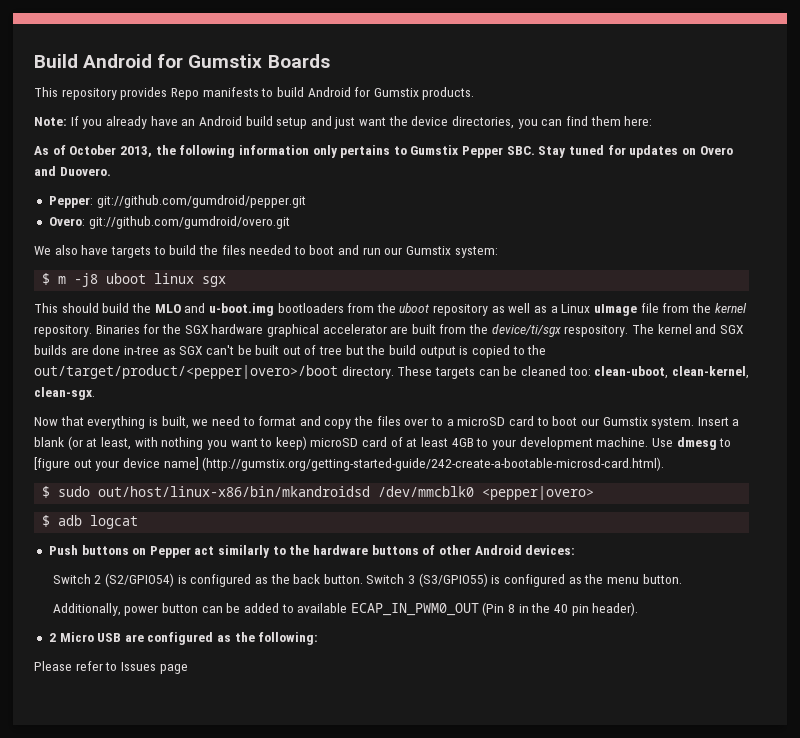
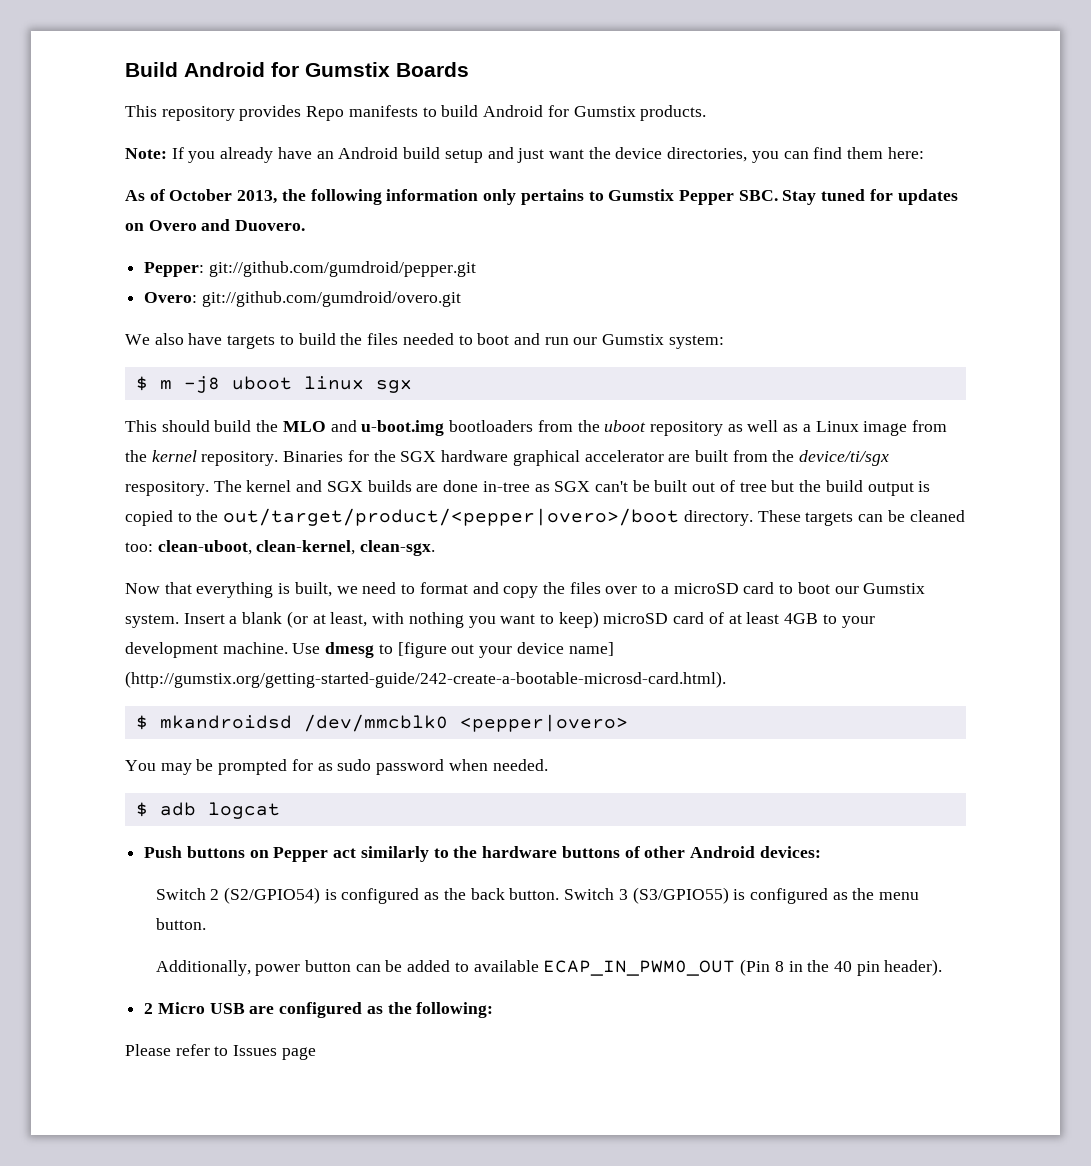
- This should build the MLO and u-boot.img bootloaders from the uboot repository as well as a Linux uImage file from the kernel repository.
+ This should build the MLO and u-boot.img bootloaders from the uboot repository as well as a Linux image from the kernel repository.
- $ sudo out/host/linux-x86/bin/mkandroidsd /dev/mmcblk0 <pepper|overo>
+ $ mkandroidsd /dev/mmcblk0 <pepper|overo>
+ You may be prompted for as sudo password when needed.

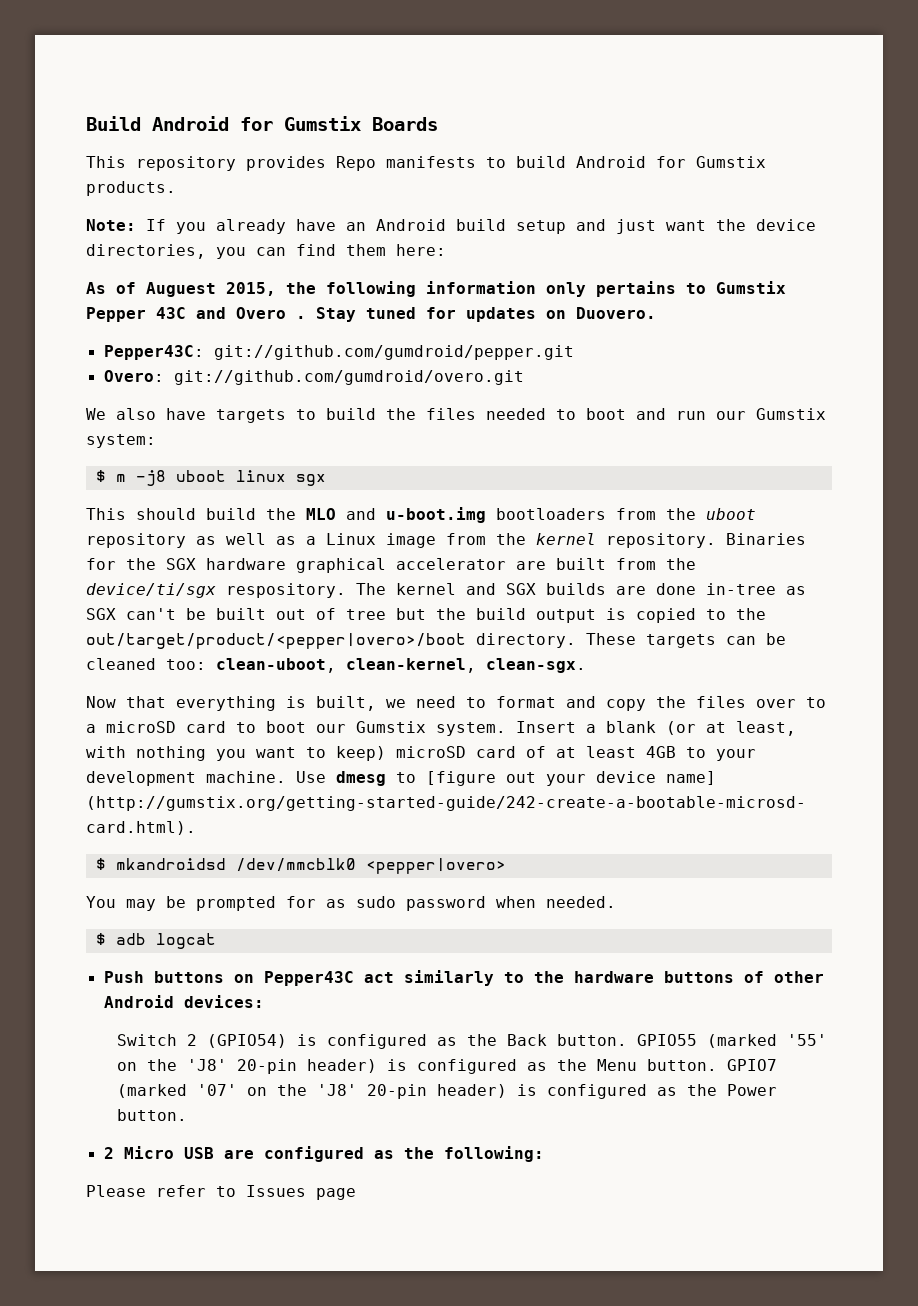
- As of October 2013, the following information only pertains to Gumstix Pepper SBC. Stay tuned for updates on Overo and Duovero.
+ As of Auguest 2015, the following information only pertains to Gumstix Pepper 43C and Overo . Stay tuned for updates on Duovero.
- Pepper: git://github.com/gumdroid/pepper.git
+ Pepper43C: git://github.com/gumdroid/pepper.git
- Push buttons on Pepper act similarly to the hardware buttons of other Android devices:
+ Push buttons on Pepper43C act similarly to the hardware buttons of other Android devices:
- Switch 2 (S2/GPIO54) is configured as the back button. Switch 3 (S3/GPIO55) is configured as the menu button.
- Additionally, power button can be added to available ECAP_IN_PWM0_OUT (Pin 8 in the 40 pin header).
+ Switch 2 (GPIO54) is configured as the Back button. GPIO55 (marked '55' on the 'J8' 20-pin header) is configured as the Menu button. GPIO7 (marked '07' on the 'J8' 20-pin header) is configured as the Power button.

